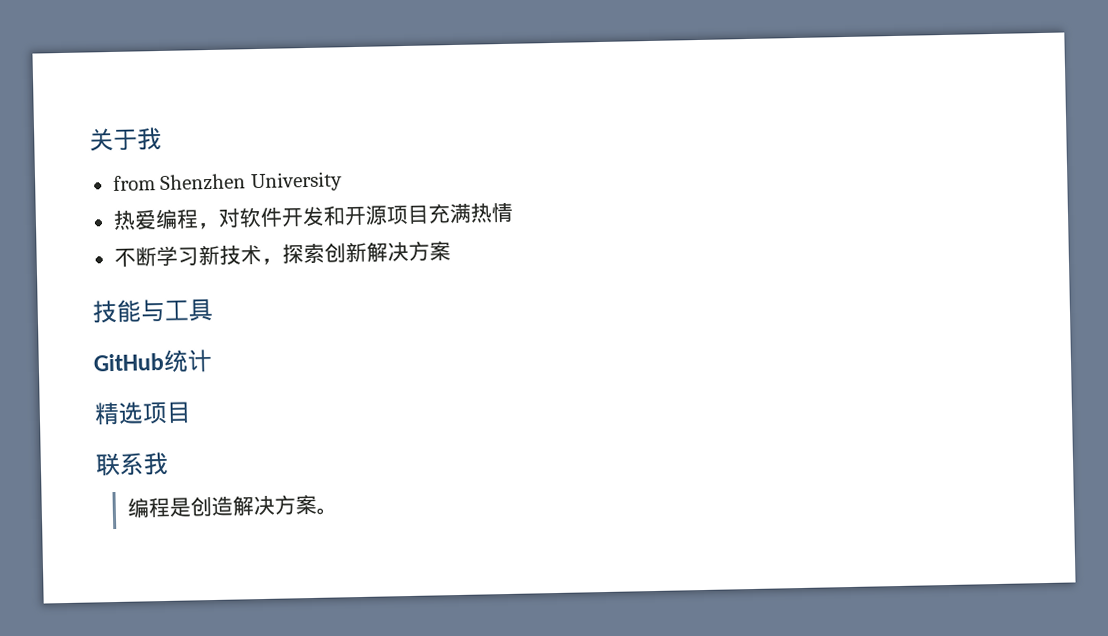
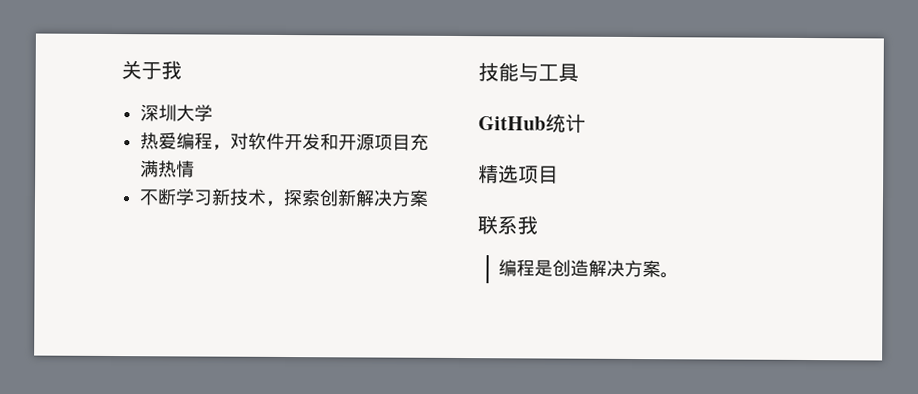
- from Shenzhen University
+ 深圳大学

